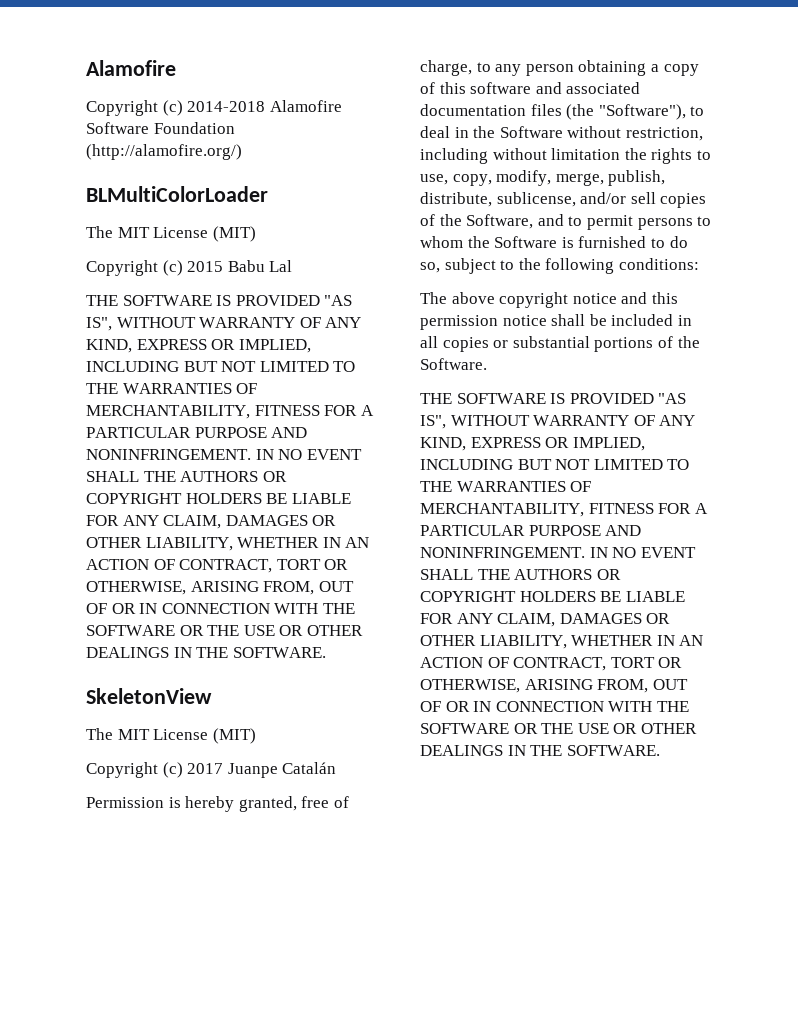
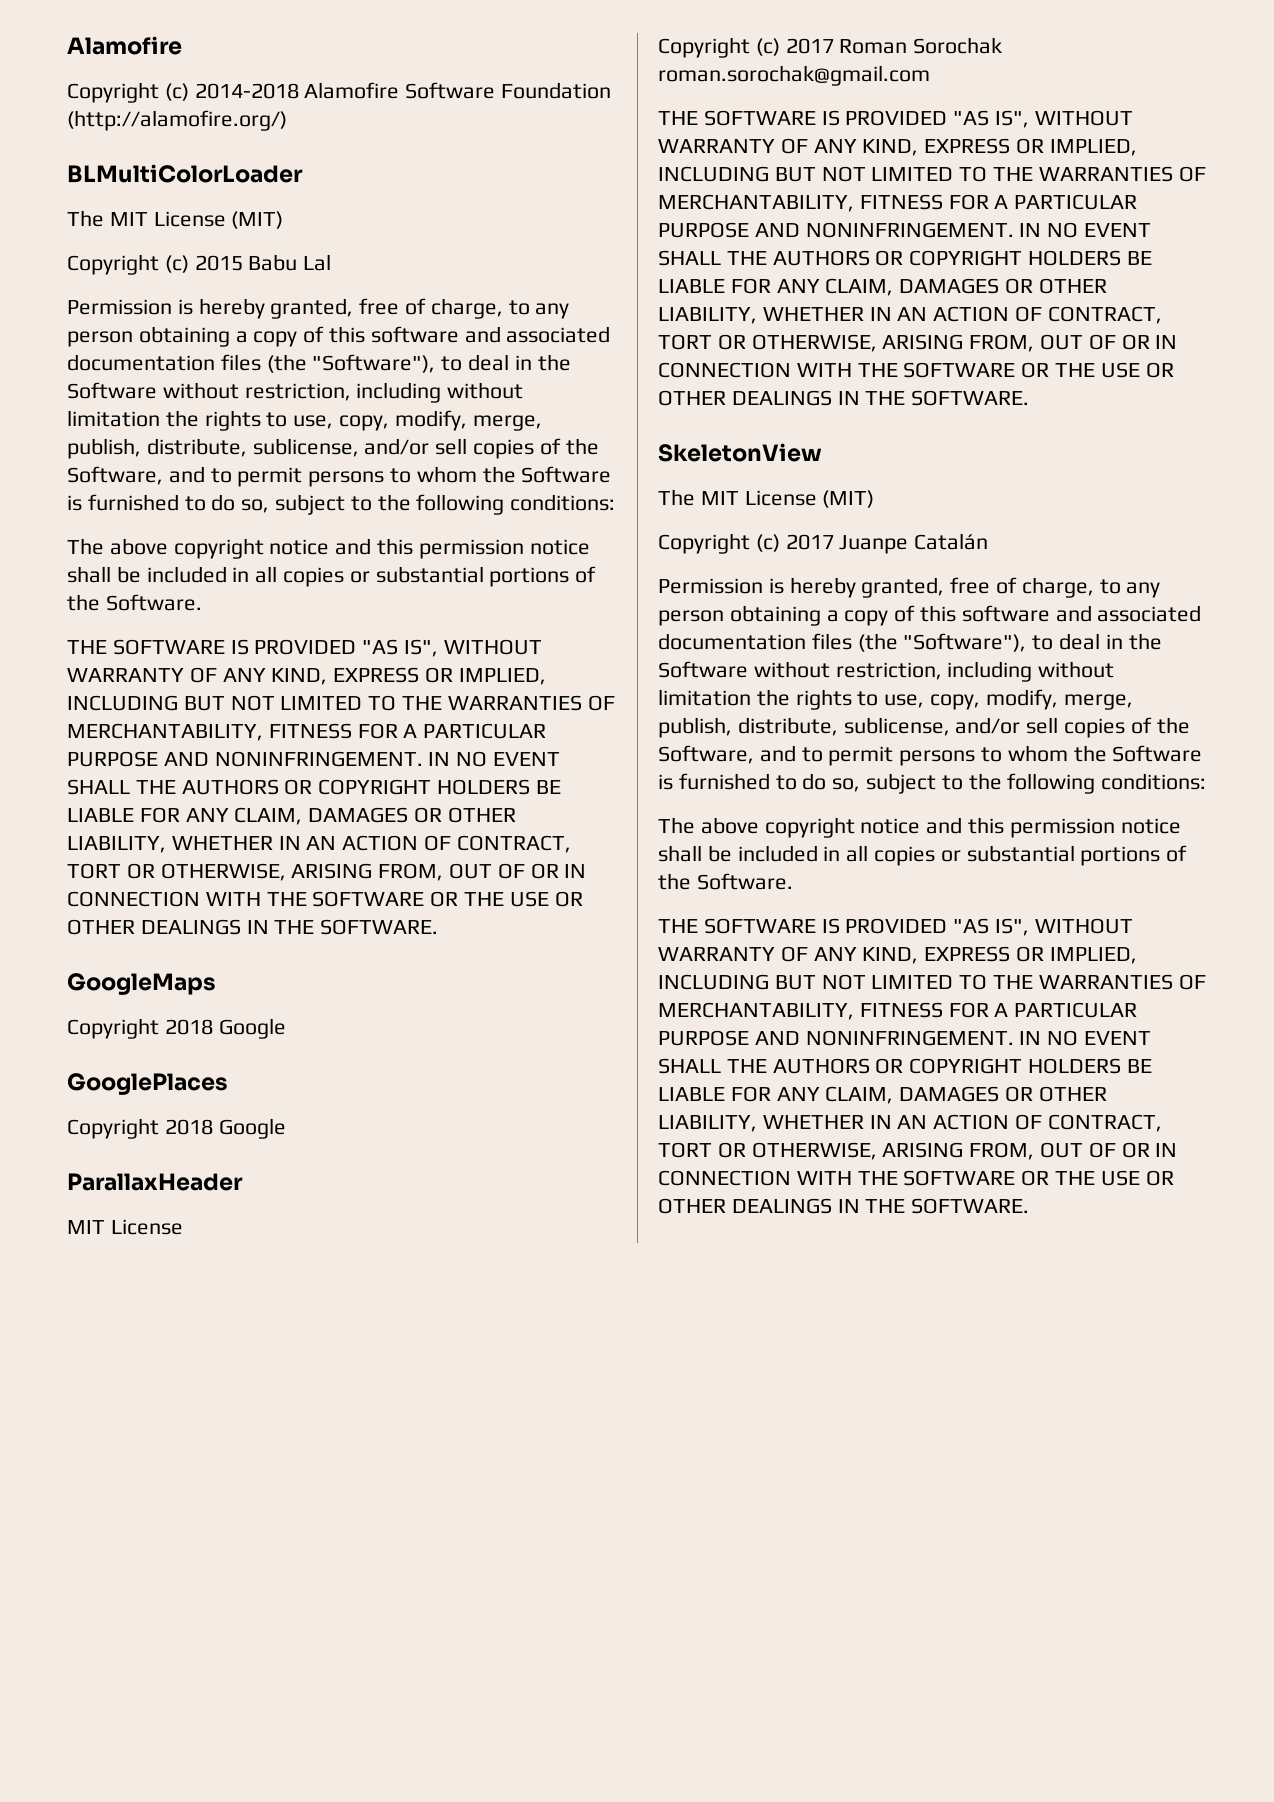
  Copyright (c) 2015 Babu Lal
+ Permission is hereby granted, free of charge, to any person obtaining a copy of this software and associated documentation files (the "Software"), to deal in the Software without restriction, including without limitation the rights to use, copy, modify, merge, publish, distribute, sublicense, and/or sell copies of the Software, and to permit persons to whom the Software is furnished to do so, subject to the following conditions:
+ The above copyright notice and this permission notice shall be included in all copies or substantial portions of the Software.
+ THE SOFTWARE IS PROVIDED "AS IS", WITHOUT WARRANTY OF ANY KIND, EXPRESS OR IMPLIED, INCLUDING BUT NOT LIMITED TO THE WARRANTIES OF MERCHANTABILITY, FITNESS FOR A PARTICULAR PURPOSE AND NONINFRINGEMENT. IN NO EVENT SHALL THE AUTHORS OR COPYRIGHT HOLDERS BE LIABLE FOR ANY CLAIM, DAMAGES OR OTHER LIABILITY, WHETHER IN AN ACTION OF CONTRACT, TORT OR OTHERWISE, ARISING FROM, OUT OF OR IN CONNECTION WITH THE SOFTWARE OR THE USE OR OTHER DEALINGS IN THE SOFTWARE.
+ GoogleMaps
+ Copyright 2018 Google
+ GooglePlaces
+ Copyright 2018 Google
+ ParallaxHeader
+ MIT License
+ Copyright (c) 2017 Roman Sorochak roman.sorochak@gmail.com

